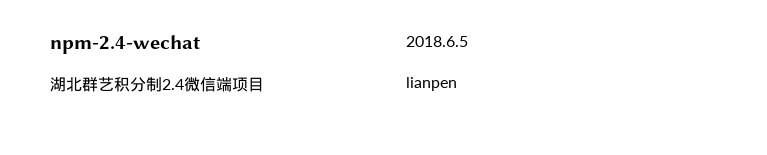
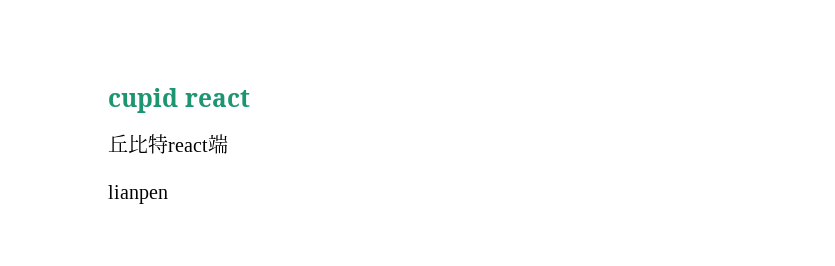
- npm-2.4-wechat
- 湖北群艺积分制2.4微信端项目
- 2018.6.5
+ cupid react
+ 丘比特react端

